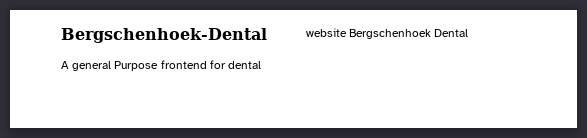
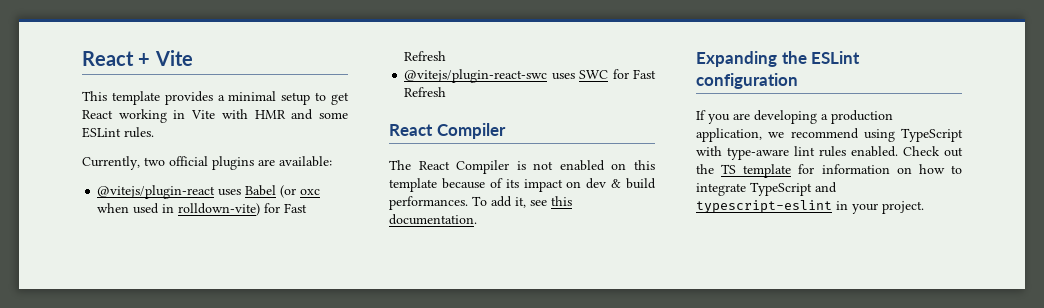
- Bergschenhoek-Dental
- A general Purpose frontend for dental website Bergschenhoek Dental
+ React + Vite
+ This template provides a minimal setup to get React working in Vite with HMR and some ESLint rules.
+ Currently, two official plugins are available:
+ @vitejs/plugin-react uses Babel (or oxc when used in rolldown-vite) for Fast Refresh
+ @vitejs/plugin-react-swc uses SWC for Fast Refresh
+ React Compiler
+ The React Compiler is not enabled on this template because of its impact on dev & build performances. To add it, see this documentation.
+ Expanding the ESLint configuration
+ If you are developing a production application, we recommend using TypeScript with type-aware lint rules enabled. Check out the TS template for information on how to integrate TypeScript and typescript-eslint in your project.

